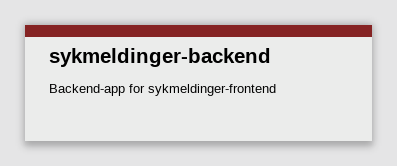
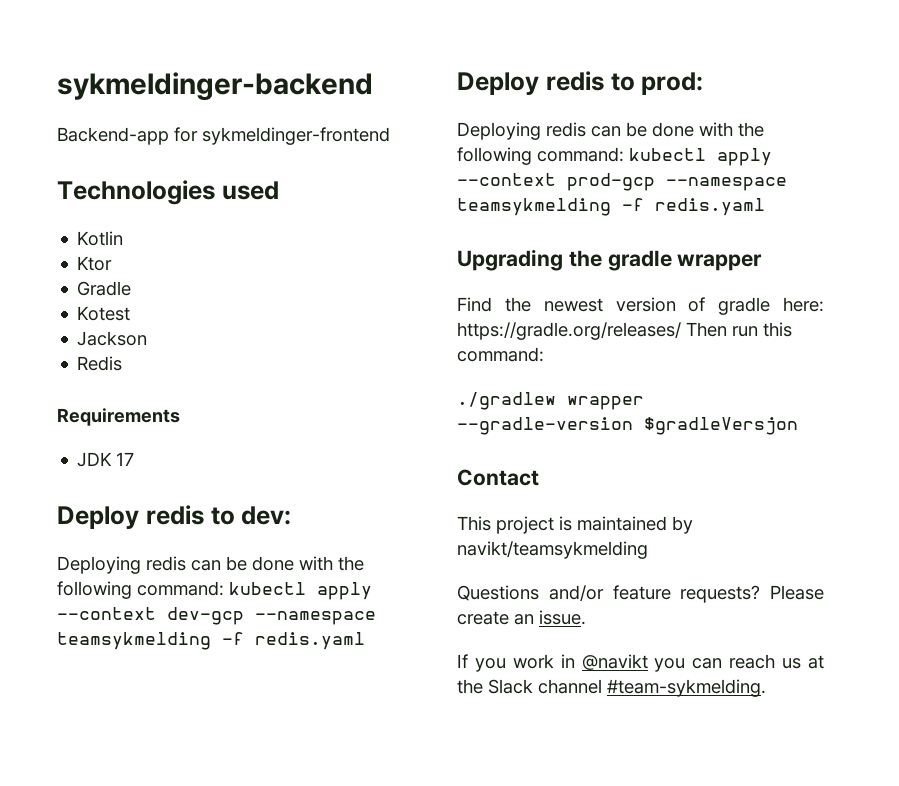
+ Technologies used
+ Kotlin
+ Ktor
+ Gradle
+ Kotest
+ Jackson
+ Redis
+ Requirements
+ JDK 17
+ Deploy redis to dev:
+ Deploying redis can be done with the following command: kubectl apply --context dev-gcp --namespace teamsykmelding -f redis.yaml
+ Deploy redis to prod:
+ Deploying redis can be done with the following command: kubectl apply --context prod-gcp --namespace teamsykmelding -f redis.yaml
+ Upgrading the gradle wrapper
+ Find the newest version of gradle here: https://gradle.org/releases/ Then run this command:
+ ./gradlew wrapper --gradle-version $gradleVersjon
+ Contact
+ This project is maintained by navikt/teamsykmelding
+ Questions and/or feature requests? Please create an issue.
+ If you work in @navikt you can reach us at the Slack channel #team-sykmelding.

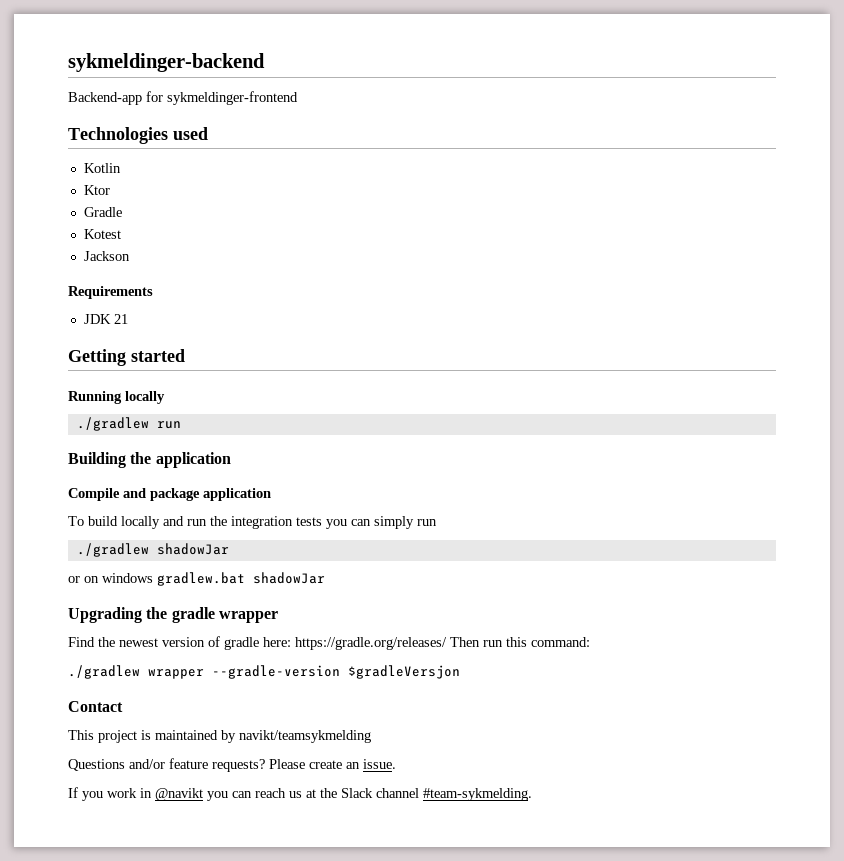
- Redis
- JDK 17
- Deploy redis to dev:
- Deploying redis can be done with the following command: kubectl apply --context dev-gcp --namespace teamsykmelding -f redis.yaml
- Deploy redis to prod:
- Deploying redis can be done with the following command: kubectl apply --context prod-gcp --namespace teamsykmelding -f redis.yaml
+ JDK 21
+ Getting started
+ Running locally
+ ./gradlew run
+ Building the application
+ Compile and package application
+ To build locally and run the integration tests you can simply run
+ ./gradlew shadowJar
+ or on windows gradlew.bat shadowJar

